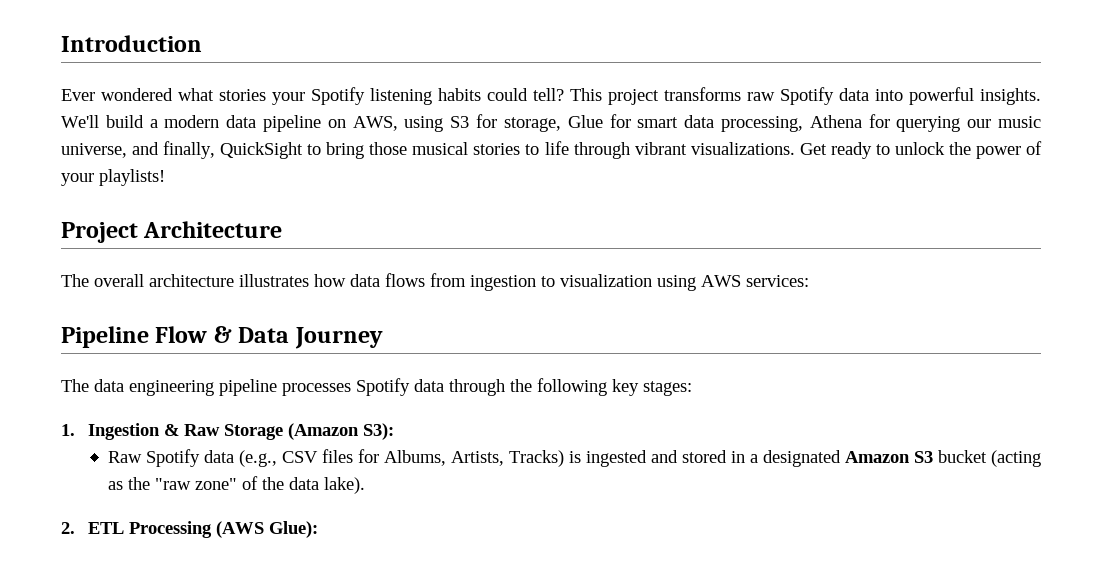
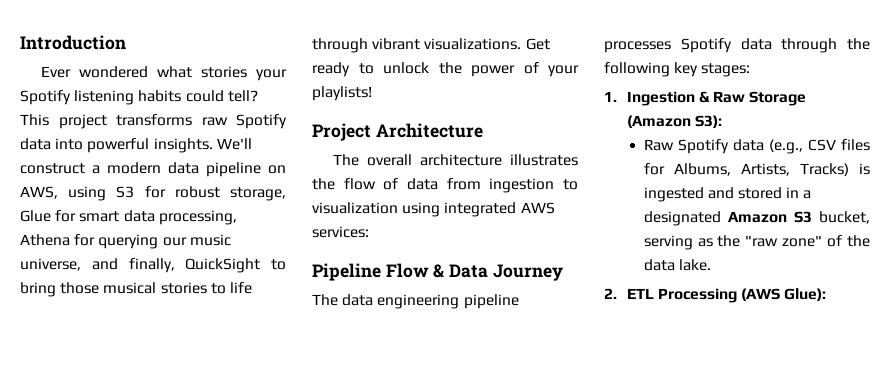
- We'll build a modern data pipeline on AWS, using S3 for storage, Glue for smart data processing, Athena for querying our music universe, and finally, QuickSight to bring those musical stories to life through vibrant visualizations.
+ We'll construct a modern data pipeline on AWS, using S3 for robust storage, Glue for smart data processing, Athena for querying our music universe, and finally, QuickSight to bring those musical stories to life through vibrant visualizations.
- The overall architecture illustrates how data flows from ingestion to visualization using AWS services:
+ The overall architecture illustrates the flow of data from ingestion to visualization using integrated AWS services:
- Raw Spotify data (e.g., CSV files for Albums, Artists, Tracks) is ingested and stored in a designated Amazon S3 bucket (acting as the "raw zone" of the data lake).
+ Raw Spotify data (e.g., CSV files for Albums, Artists, Tracks) is ingested and stored in a designated Amazon S3 bucket, serving as the "raw zone" of the data lake.

